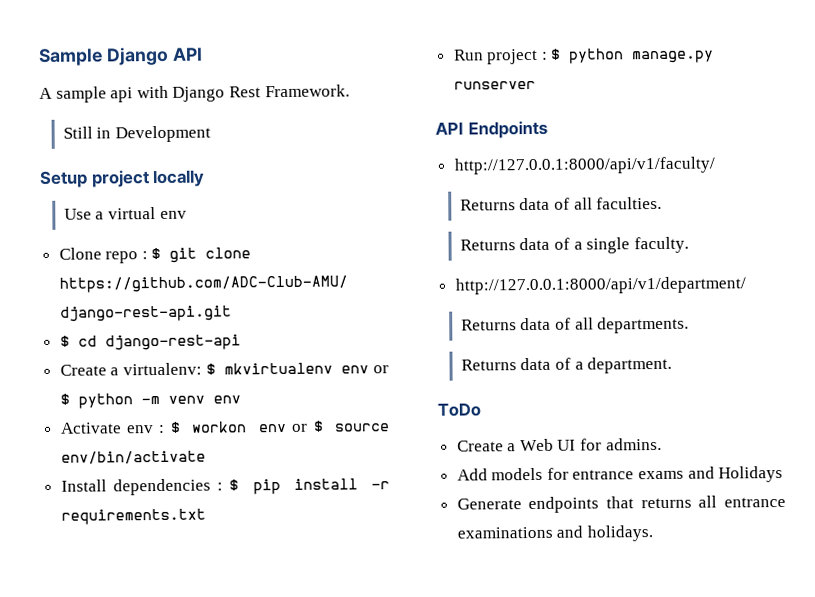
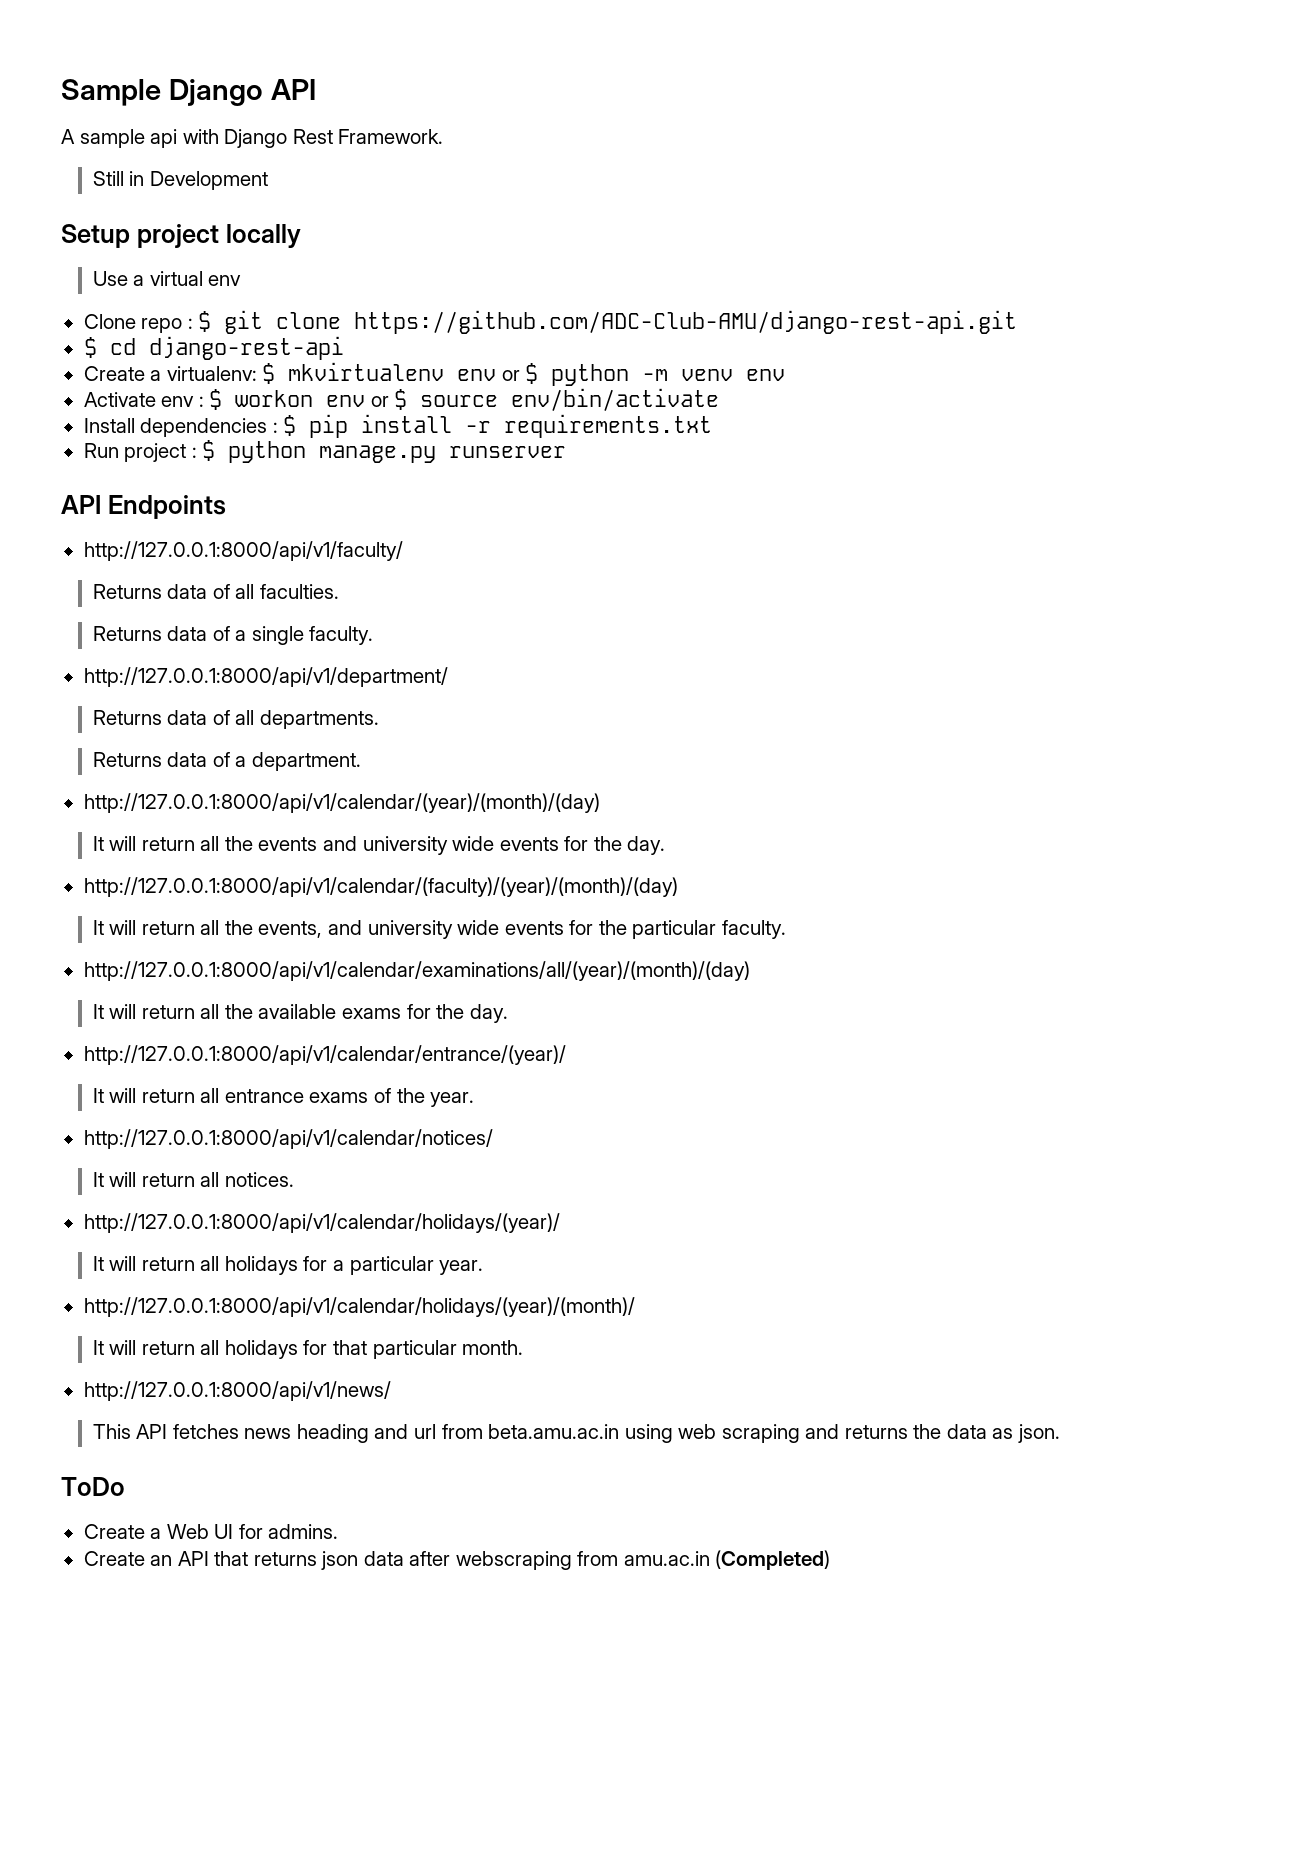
+ http://127.0.0.1:8000/api/v1/calendar/(year)/(month)/(day)
+ It will return all the events and university wide events for the day.
+ http://127.0.0.1:8000/api/v1/calendar/(faculty)/(year)/(month)/(day)
+ It will return all the events, and university wide events for the particular faculty.
+ http://127.0.0.1:8000/api/v1/calendar/examinations/all/(year)/(month)/(day)
+ It will return all the available exams for the day.
+ http://127.0.0.1:8000/api/v1/calendar/entrance/(year)/
+ It will return all entrance exams of the year.
+ http://127.0.0.1:8000/api/v1/calendar/notices/
+ It will return all notices.
+ http://127.0.0.1:8000/api/v1/calendar/holidays/(year)/
+ It will return all holidays for a particular year.
+ http://127.0.0.1:8000/api/v1/calendar/holidays/(year)/(month)/
+ It will return all holidays for that particular month.
+ http://127.0.0.1:8000/api/v1/news/
+ This API fetches news heading and url from beta.amu.ac.in using web scraping and returns the data as json.
- Add models for entrance exams and Holidays
- Generate endpoints that returns all entrance examinations and holidays.
+ Create an API that returns json data after webscraping from amu.ac.in (Completed)

